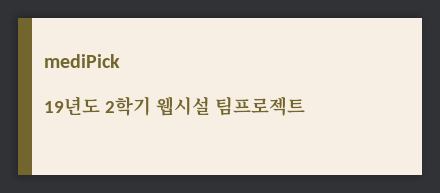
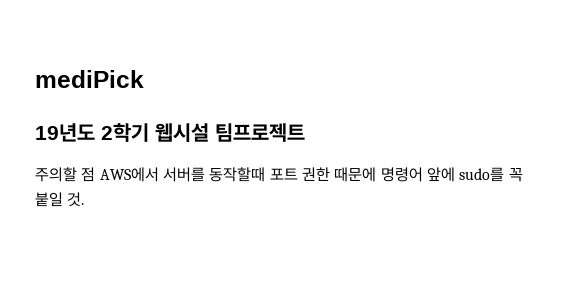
+ 주의할 점 AWS에서 서버를 동작할때 포트 권한 때문에 명령어 앞에 sudo를 꼭 붙일 것.

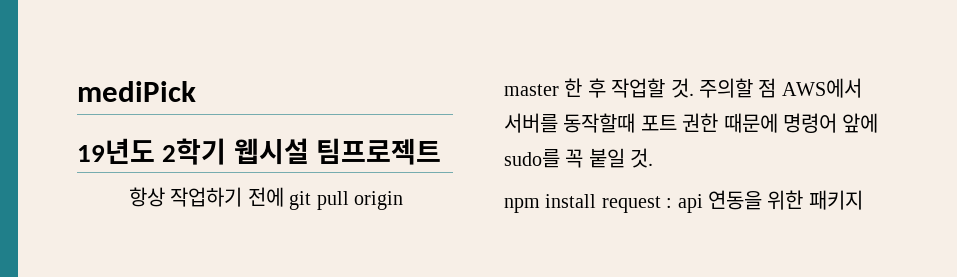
+ 항상 작업하기 전에 git pull origin master 한 후 작업할 것.
+ npm install request : api 연동을 위한 패키지

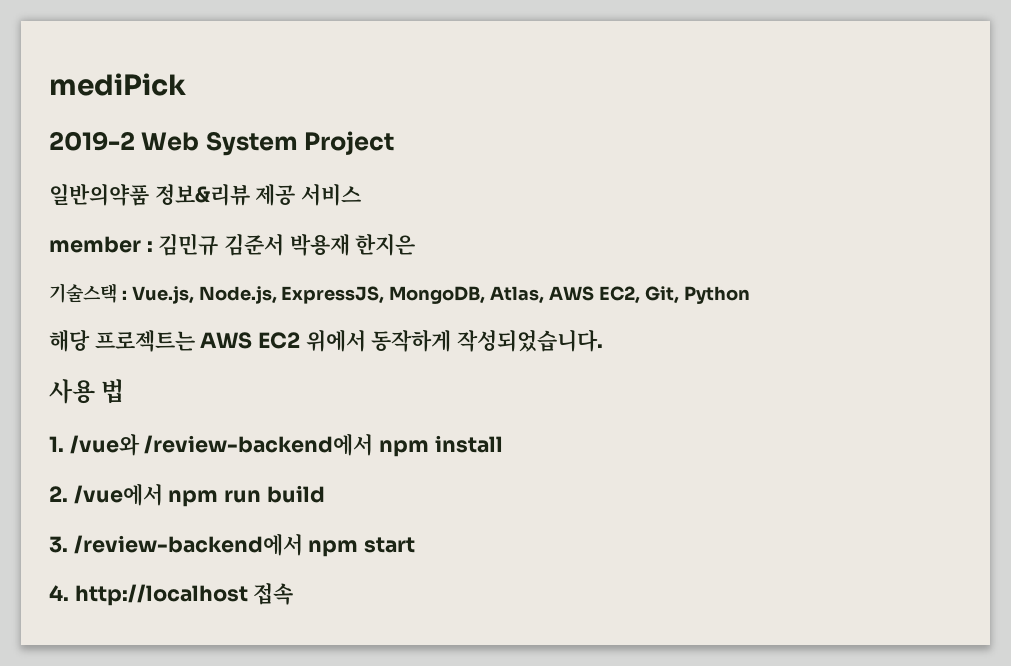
- 19년도 2학기 웹시설 팀프로젝트
- 항상 작업하기 전에 git pull origin master 한 후 작업할 것. 주의할 점 AWS에서 서버를 동작할때 포트 권한 때문에 명령어 앞에 sudo를 꼭 붙일 것.
- npm install request : api 연동을 위한 패키지
+ 2019-2 Web System Project
+ 일반의약품 정보&리뷰 제공 서비스
+ member : 김민규 김준서 박용재 한지은
+ 기술스택 : Vue.js, Node.js, ExpressJS, MongoDB, Atlas, AWS EC2, Git, Python
+ 해당 프로젝트는 AWS EC2 위에서 동작하게 작성되었습니다.
+ 사용 법
+ 1. /vue와 /review-backend에서 npm install
+ 2. /vue에서 npm run build
+ 3. /review-backend에서 npm start
+ 4. http://localhost 접속

